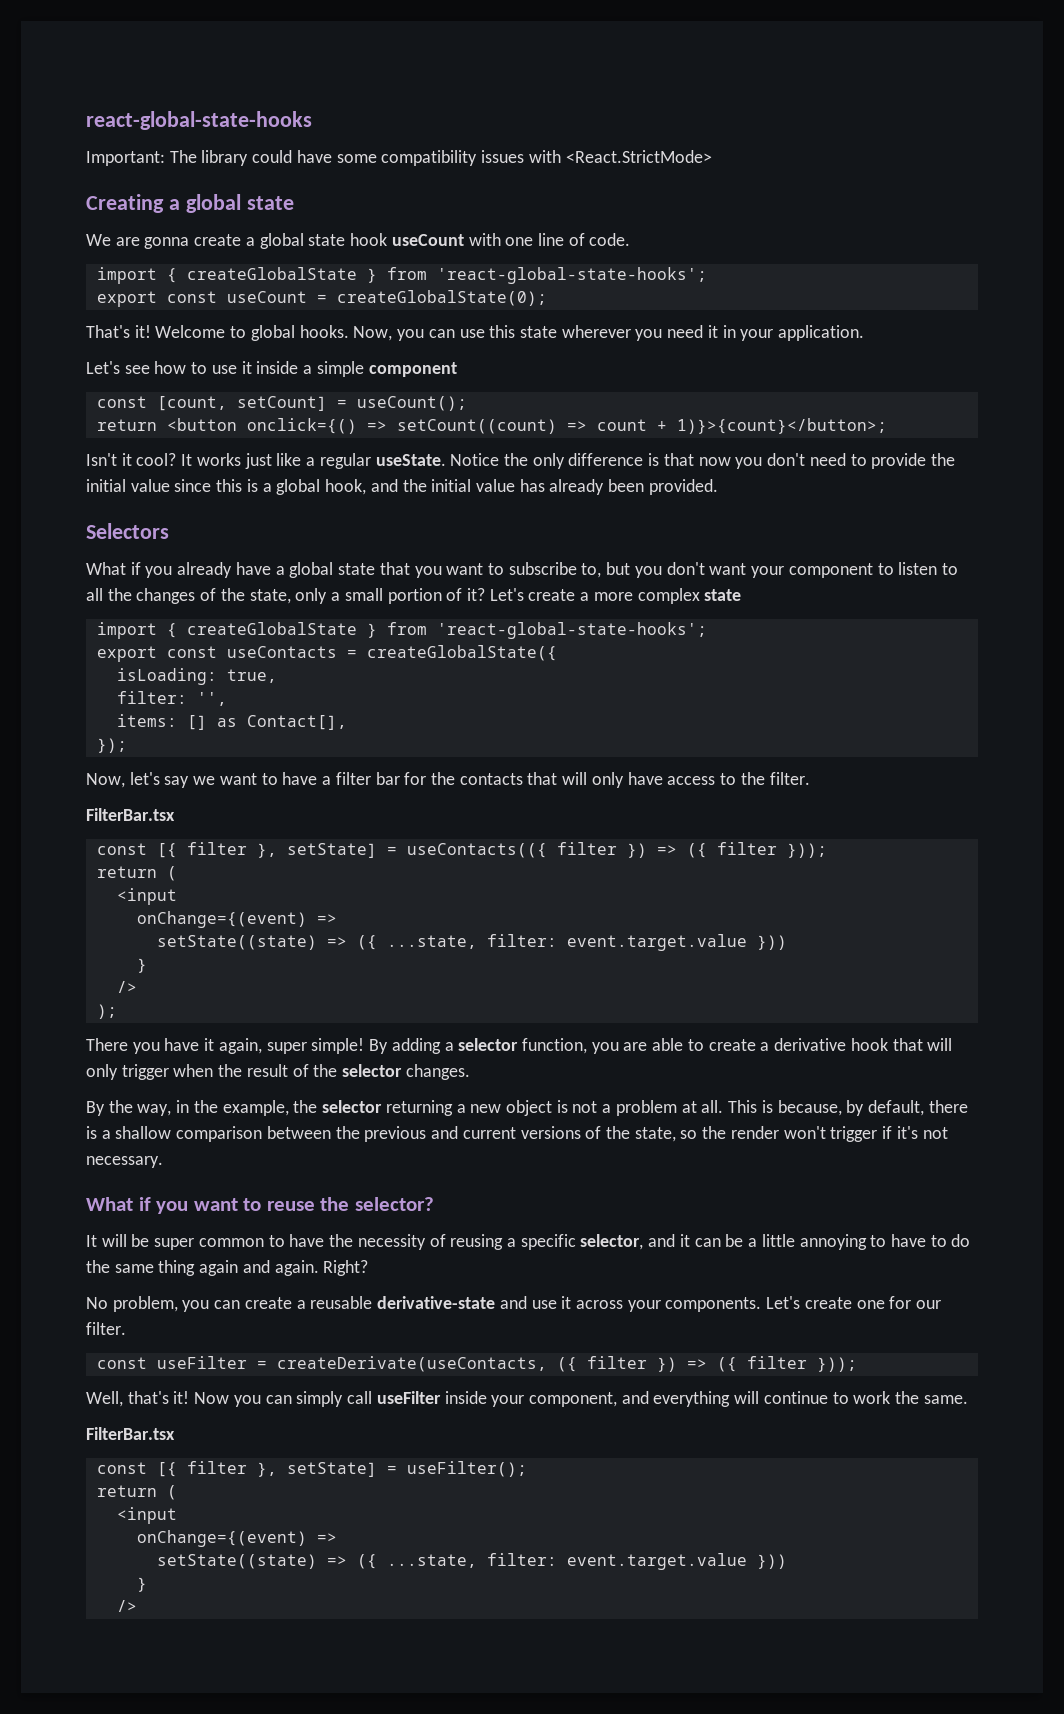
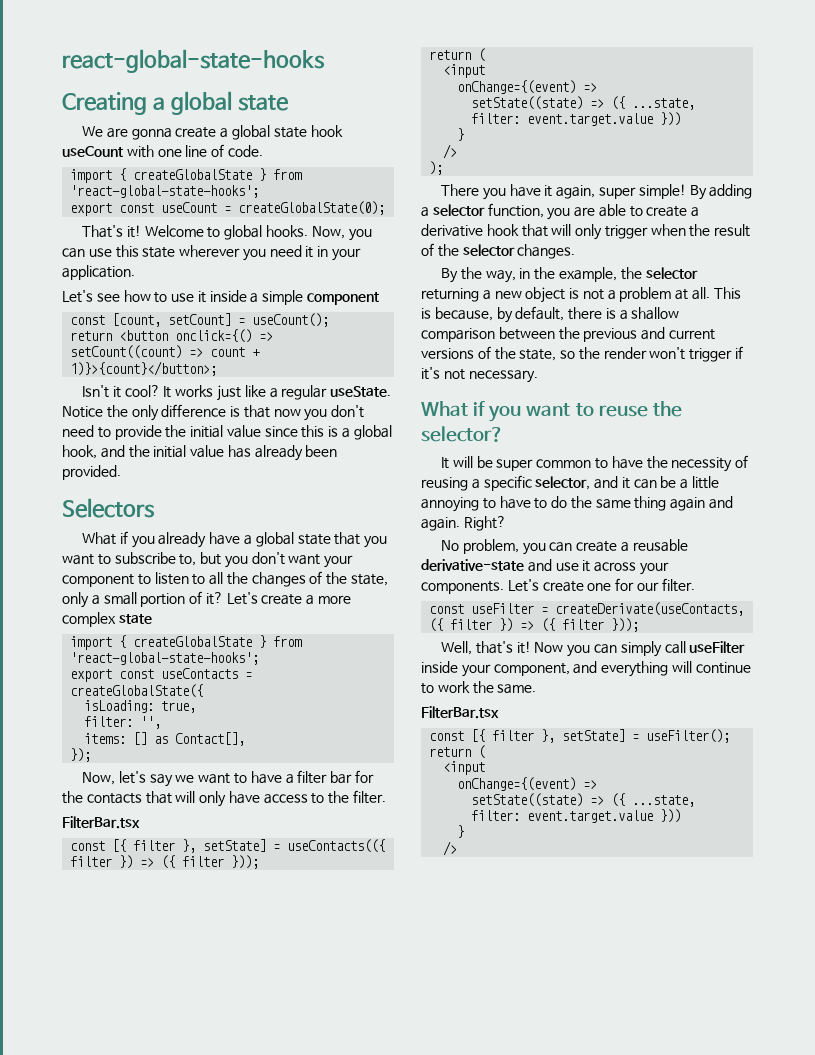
- Important: The library could have some compatibility issues with <React.StrictMode>

